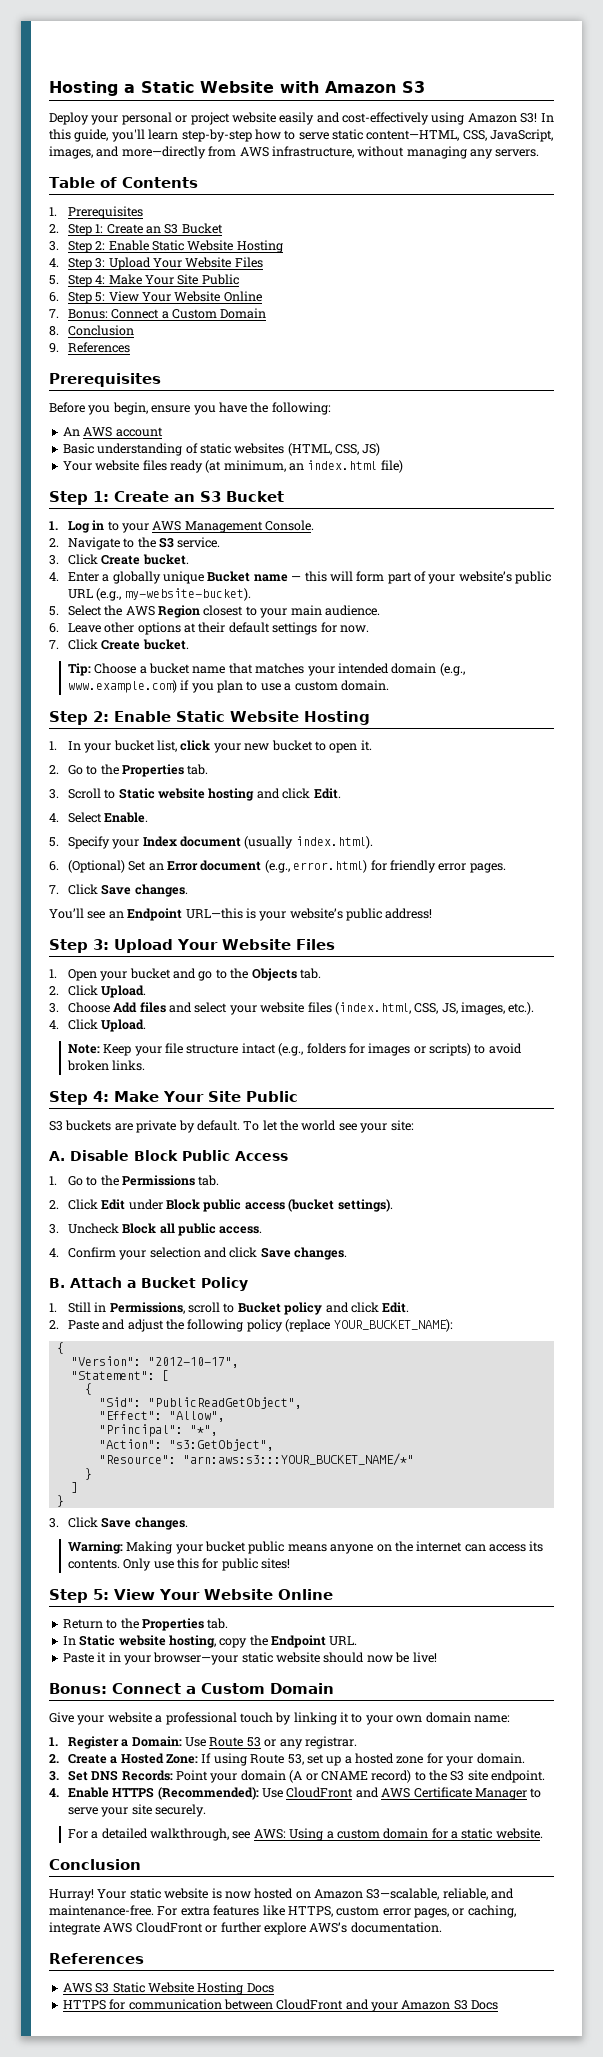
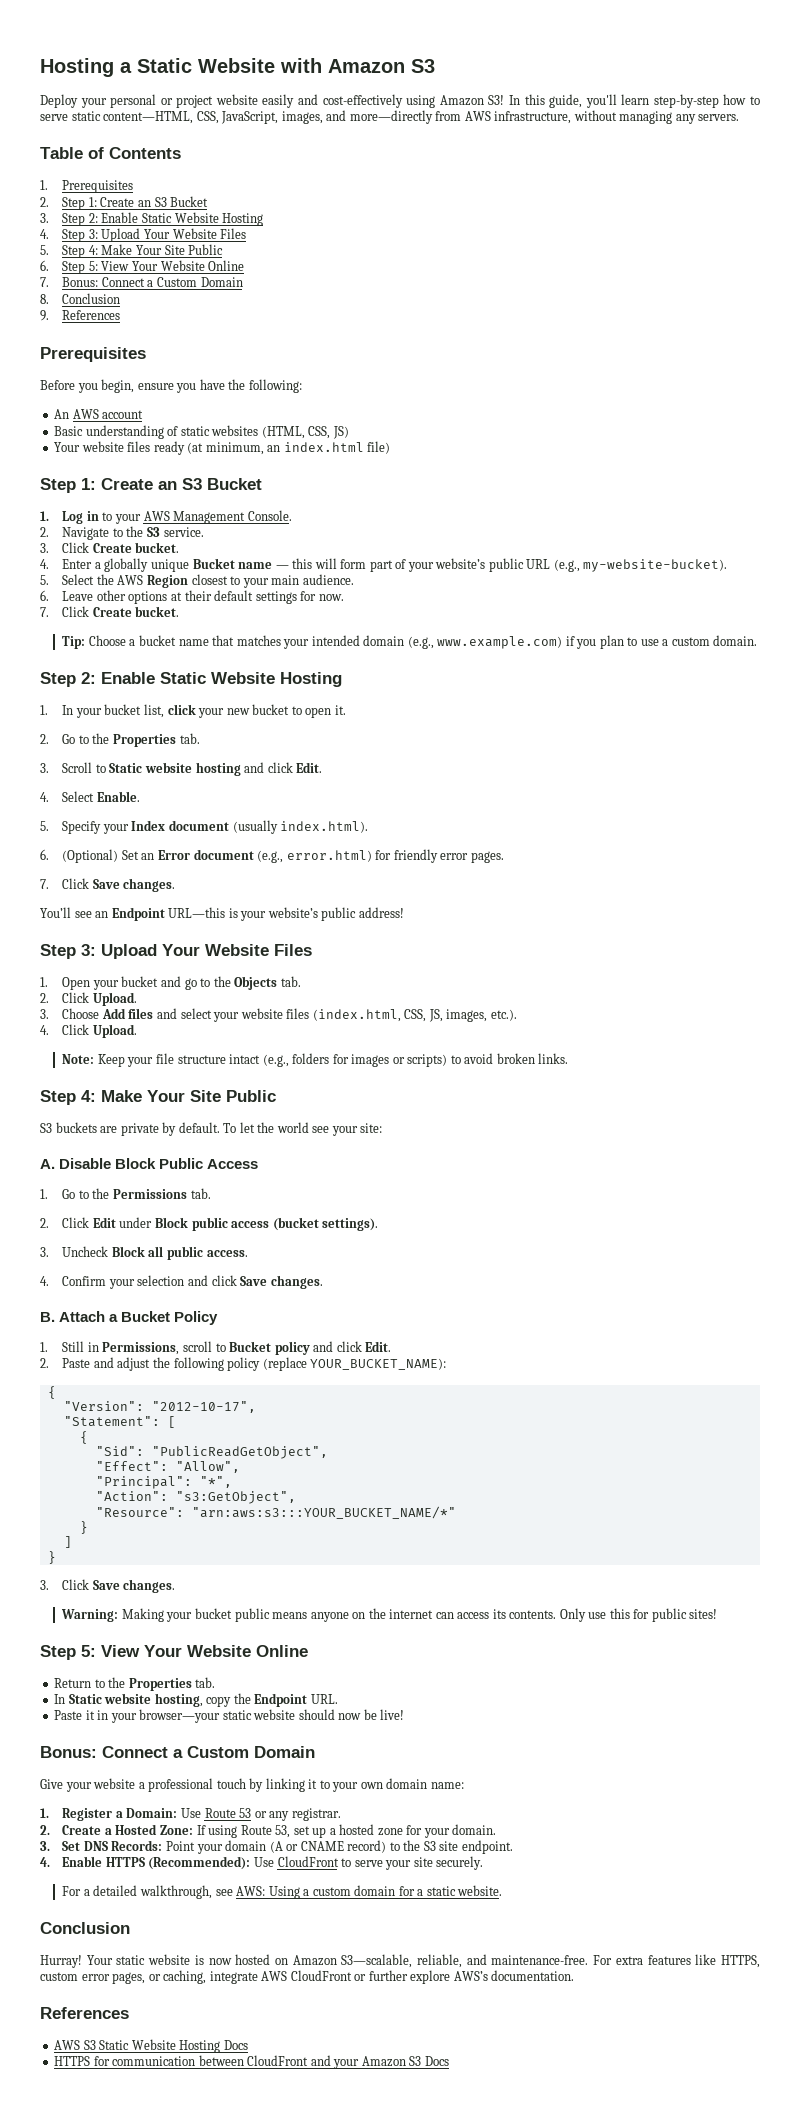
- 4. Enable HTTPS (Recommended): Use CloudFront and AWS Certificate Manager to serve your site securely.
+ 4. Enable HTTPS (Recommended): Use CloudFront to serve your site securely.

